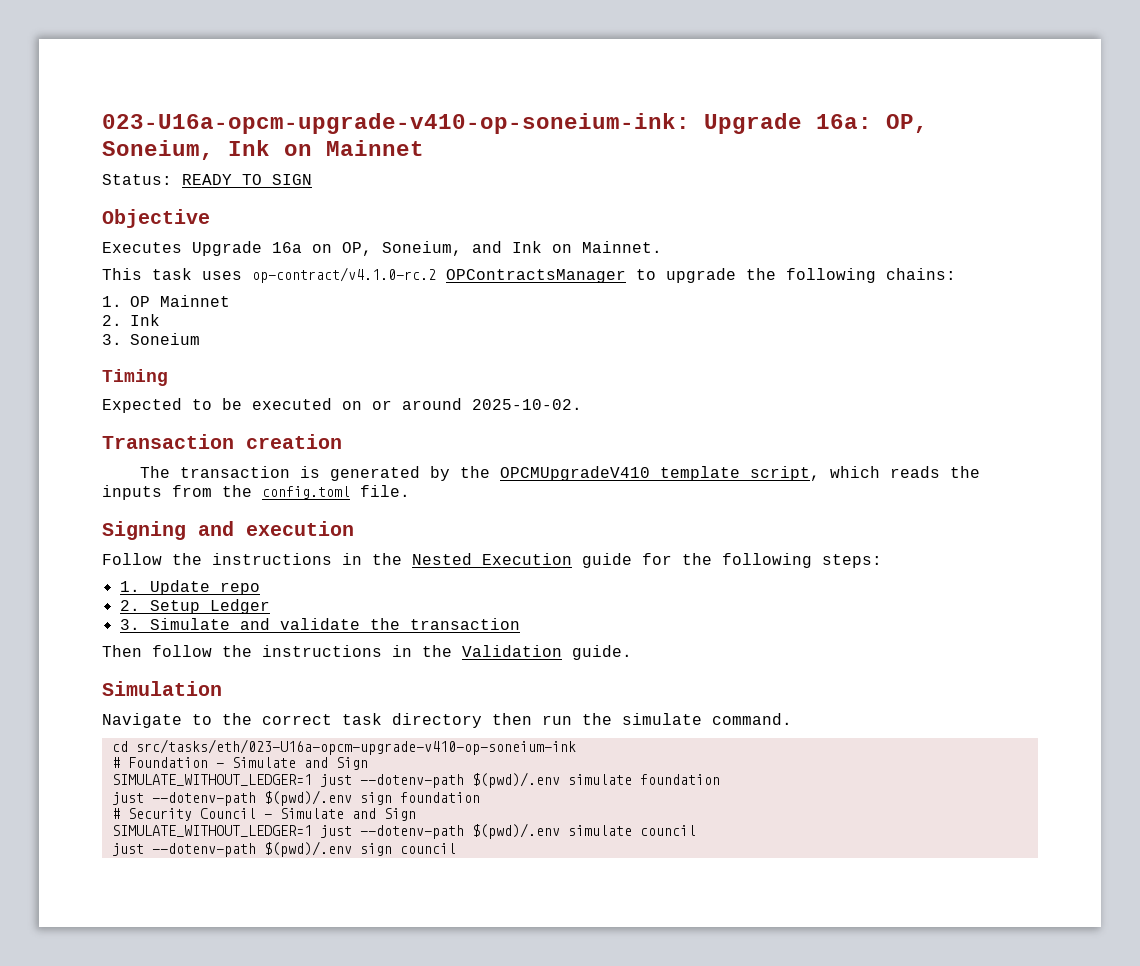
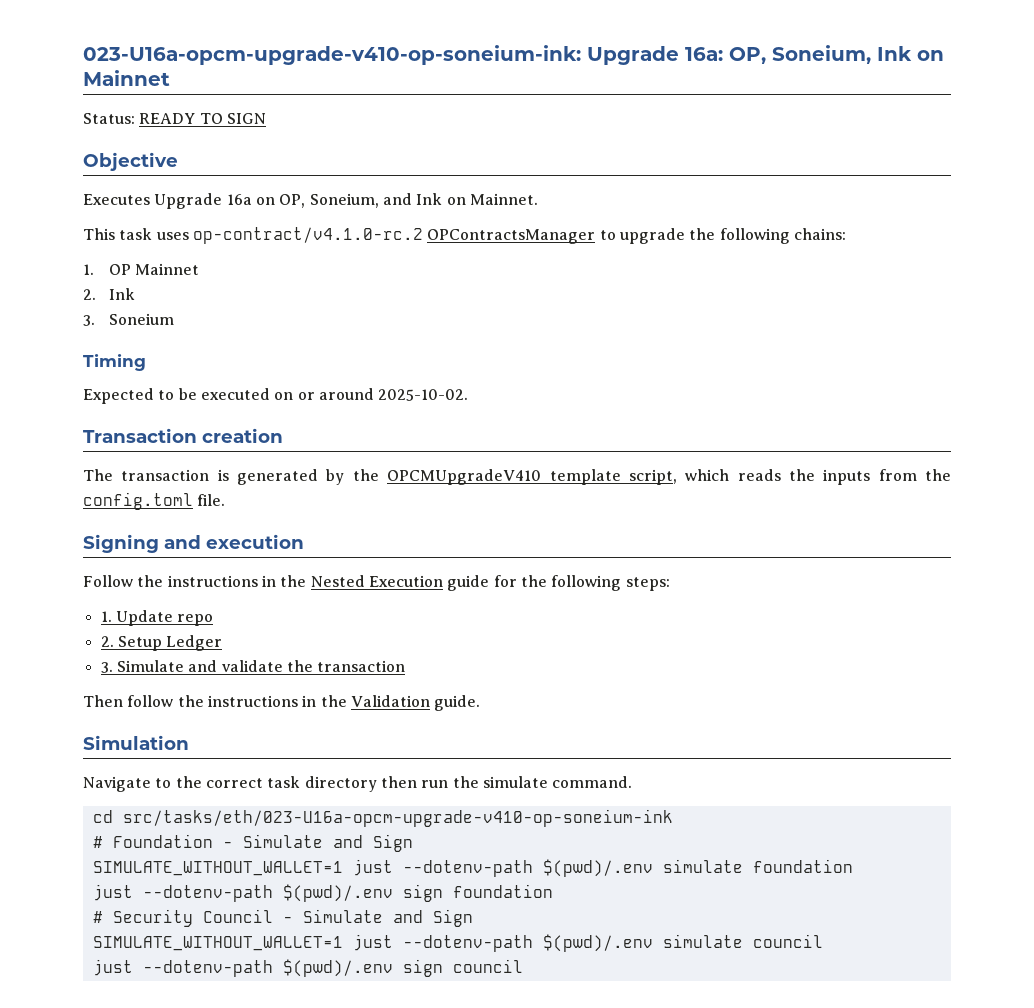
- SIMULATE_WITHOUT_LEDGER=1 just --dotenv-path $(pwd)/.env simulate foundation
+ SIMULATE_WITHOUT_WALLET=1 just --dotenv-path $(pwd)/.env simulate foundation
- SIMULATE_WITHOUT_LEDGER=1 just --dotenv-path $(pwd)/.env simulate council
+ SIMULATE_WITHOUT_WALLET=1 just --dotenv-path $(pwd)/.env simulate council

